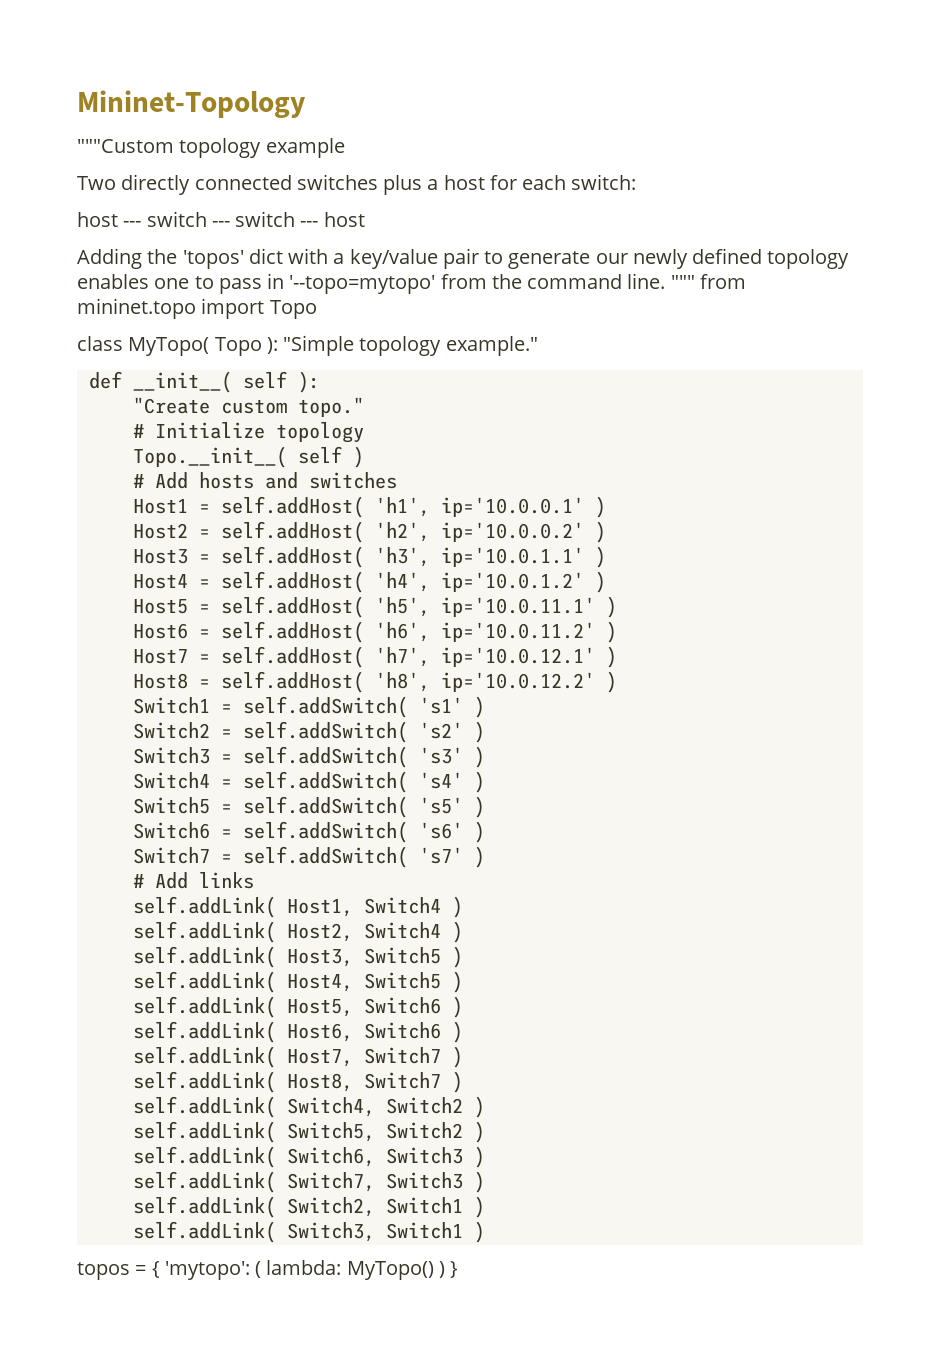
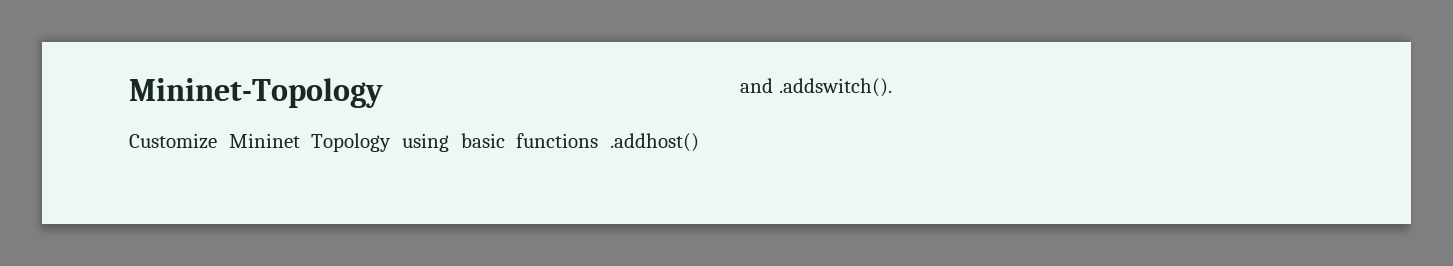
- """Custom topology example
- Two directly connected switches plus a host for each switch:
- host --- switch --- switch --- host
- Adding the 'topos' dict with a key/value pair to generate our newly defined topology enables one to pass in '--topo=mytopo' from the command line. """ from mininet.topo import Topo
- class MyTopo( Topo ): "Simple topology example."
- def __init__( self ):
- "Create custom topo."
- # Initialize topology
- Topo.__init__( self )
- # Add hosts and switches
- Host1 = self.addHost( 'h1', ip='10.0.0.1' )
- Host2 = self.addHost( 'h2', ip='10.0.0.2' )
- Host3 = self.addHost( 'h3', ip='10.0.1.1' )
- Host4 = self.addHost( 'h4', ip='10.0.1.2' )
- Host5 = self.addHost( 'h5', ip='10.0.11.1' )
- Host6 = self.addHost( 'h6', ip='10.0.11.2' )
- Host7 = self.addHost( 'h7', ip='10.0.12.1' )
- Host8 = self.addHost( 'h8', ip='10.0.12.2' )
- Switch1 = self.addSwitch( 's1' )
- Switch2 = self.addSwitch( 's2' )
- Switch3 = self.addSwitch( 's3' )
- Switch4 = self.addSwitch( 's4' )
- Switch5 = self.addSwitch( 's5' )
- Switch6 = self.addSwitch( 's6' )
- Switch7 = self.addSwitch( 's7' )
- # Add links
- self.addLink( Host1, Switch4 )
- self.addLink( Host2, Switch4 )
- self.addLink( Host3, Switch5 )
- self.addLink( Host4, Switch5 )
- self.addLink( Host5, Switch6 )
- self.addLink( Host6, Switch6 )
- self.addLink( Host7, Switch7 )
- self.addLink( Host8, Switch7 )
- self.addLink( Switch4, Switch2 )
- self.addLink( Switch5, Switch2 )
- self.addLink( Switch6, Switch3 )
- self.addLink( Switch7, Switch3 )
- self.addLink( Switch2, Switch1 )
- self.addLink( Switch3, Switch1 )
- topos = { 'mytopo': ( lambda: MyTopo() ) }
+ Customize Mininet Topology using basic functions .addhost() and .addswitch().

